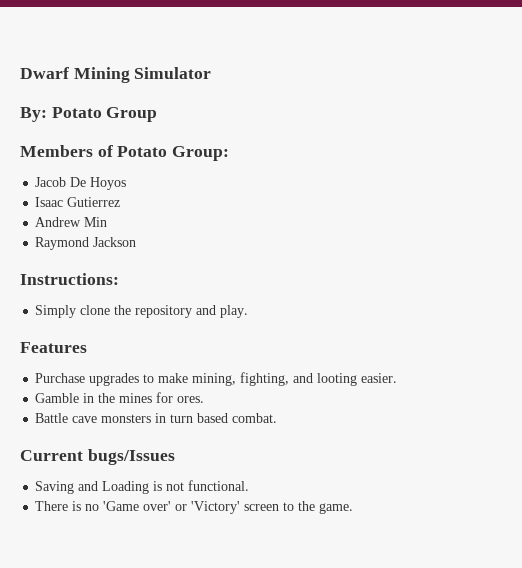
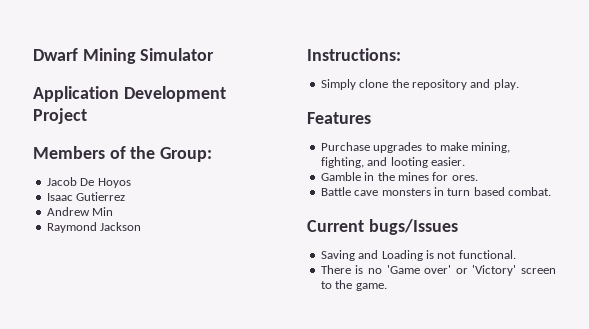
- By: Potato Group
+ Application Development Project
- Members of Potato Group:
+ Members of the Group:

